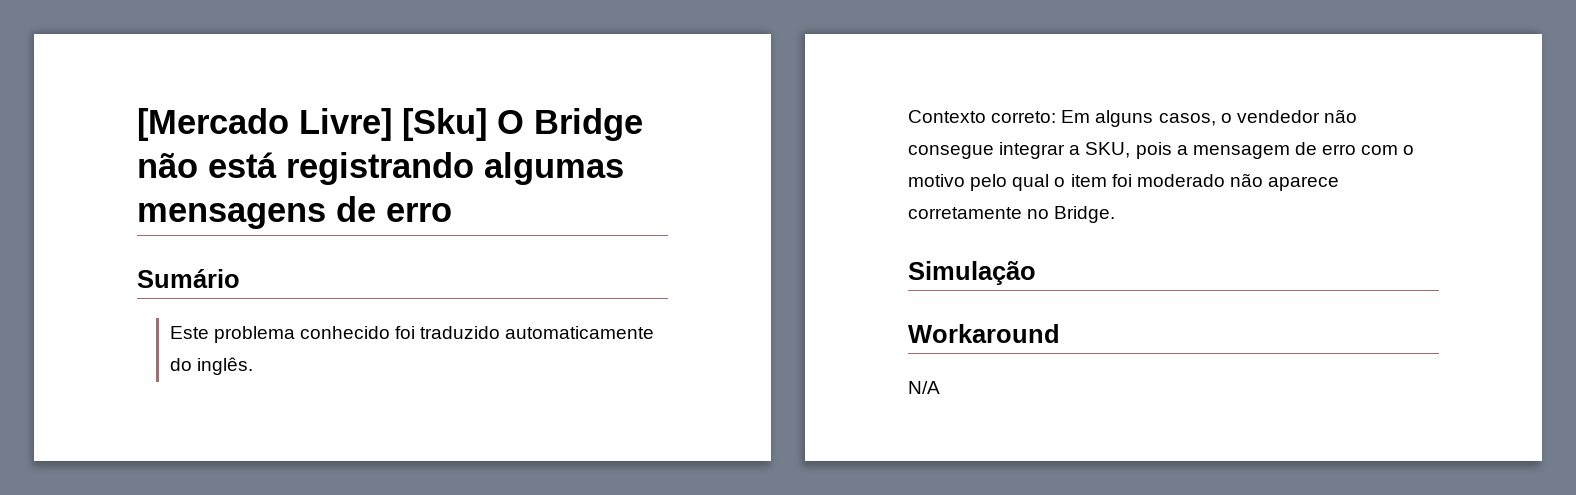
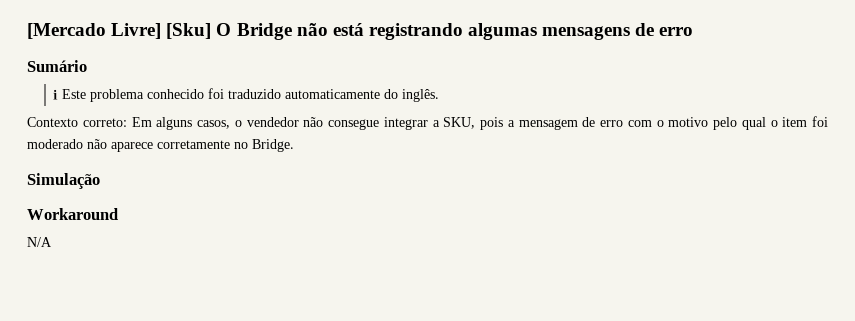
- Este problema conhecido foi traduzido automaticamente do inglês.
+ ℹ Este problema conhecido foi traduzido automaticamente do inglês.

